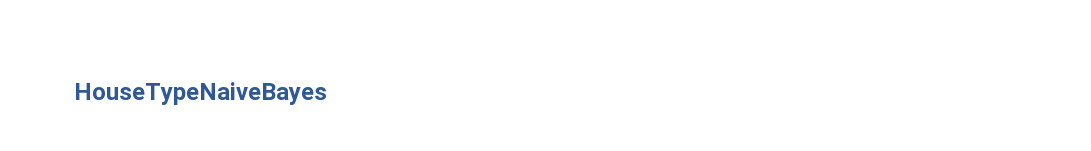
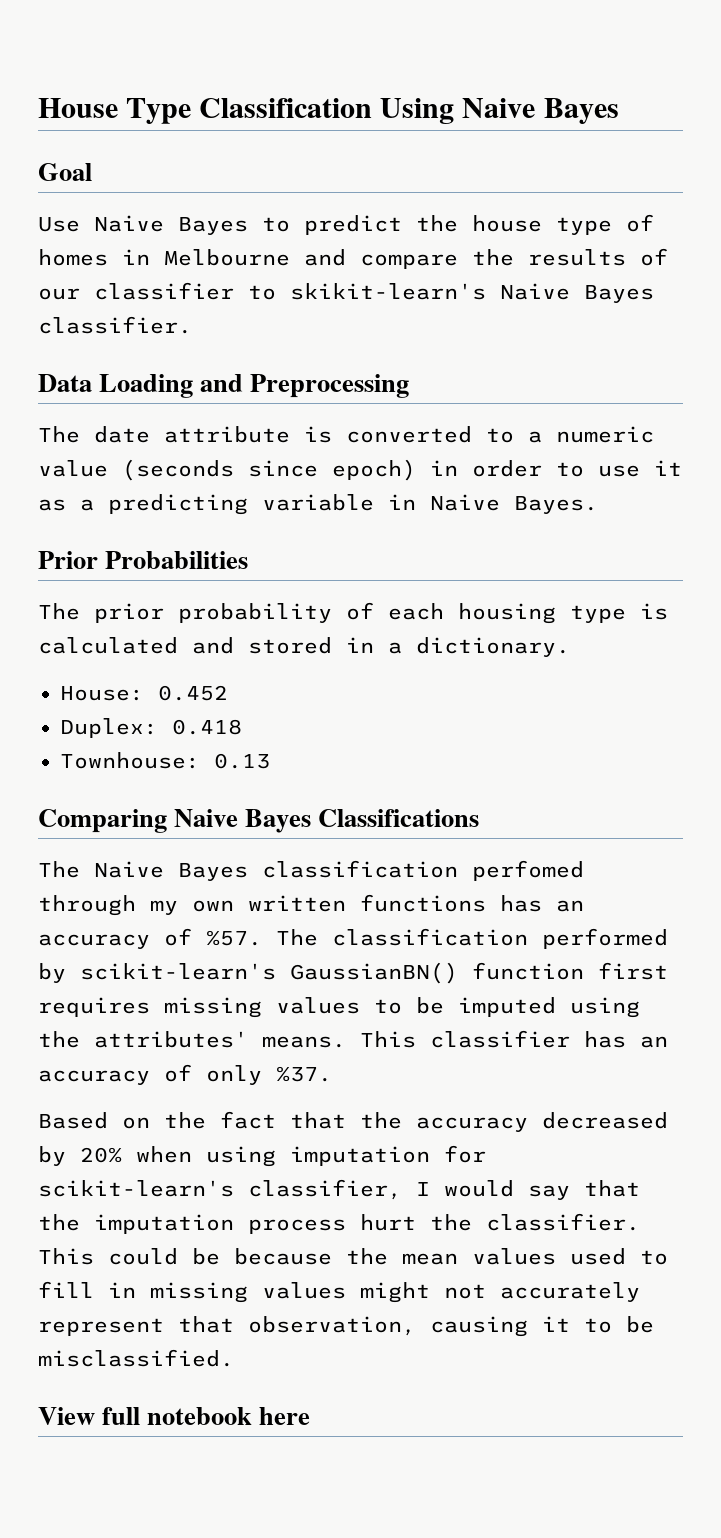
- HouseTypeNaiveBayes
+ House Type Classification Using Naive Bayes
+ Goal
+ Use Naive Bayes to predict the house type of homes in Melbourne and compare the results of our classifier to skikit-learn's Naive Bayes classifier.
+ Data Loading and Preprocessing
+ The date attribute is converted to a numeric value (seconds since epoch) in order to use it as a predicting variable in Naive Bayes.
+ Prior Probabilities
+ The prior probability of each housing type is calculated and stored in a dictionary.
+ House: 0.452
+ Duplex: 0.418
+ Townhouse: 0.13
+ Comparing Naive Bayes Classifications
+ The Naive Bayes classification perfomed through my own written functions has an accuracy of %57. The classification performed by scikit-learn's GaussianBN() function first requires missing values to be imputed using the attributes' means. This classifier has an accuracy of only %37.
+ Based on the fact that the accuracy decreased by 20% when using imputation for scikit-learn's classifier, I would say that the imputation process hurt the classifier. This could be because the mean values used to fill in missing values might not accurately represent that observation, causing it to be misclassified.
+ View full notebook here

